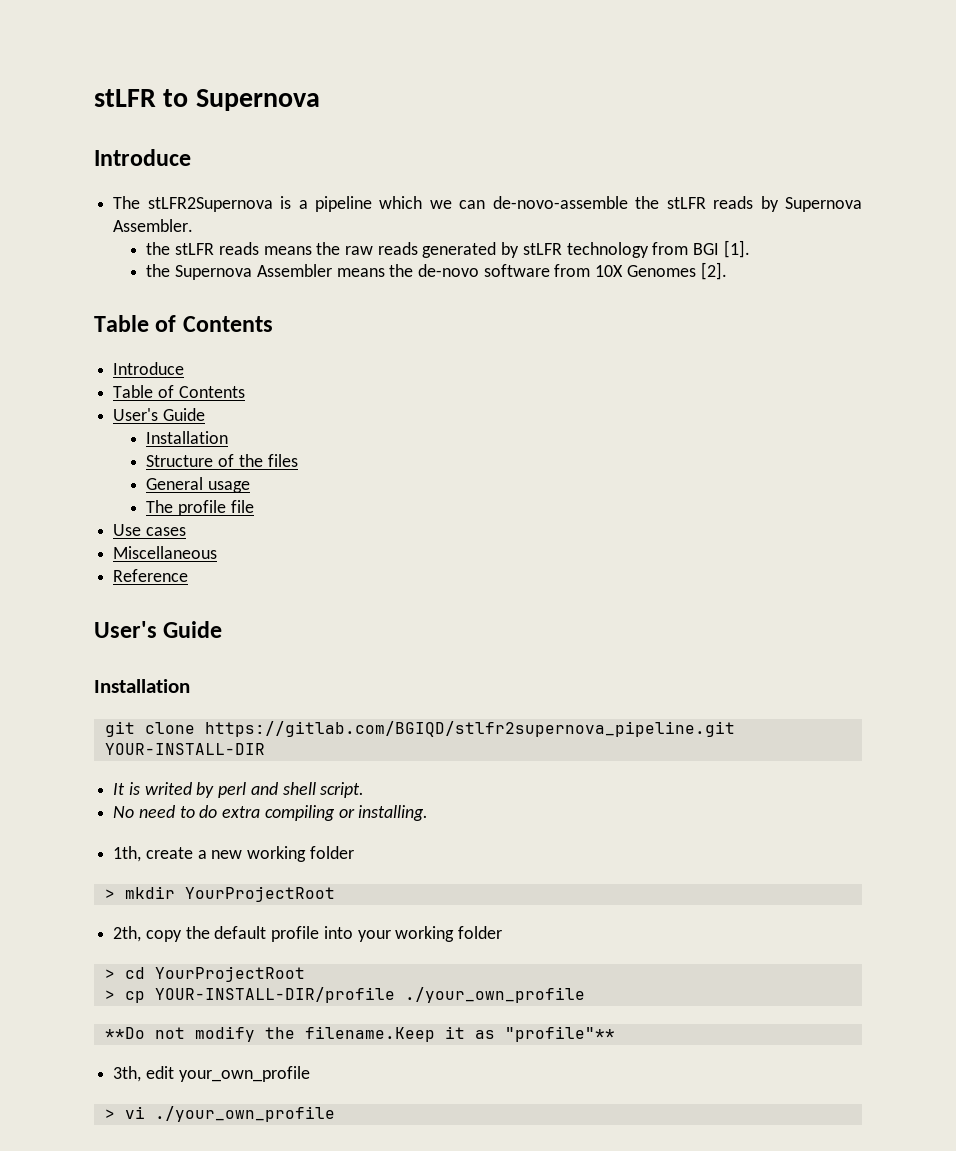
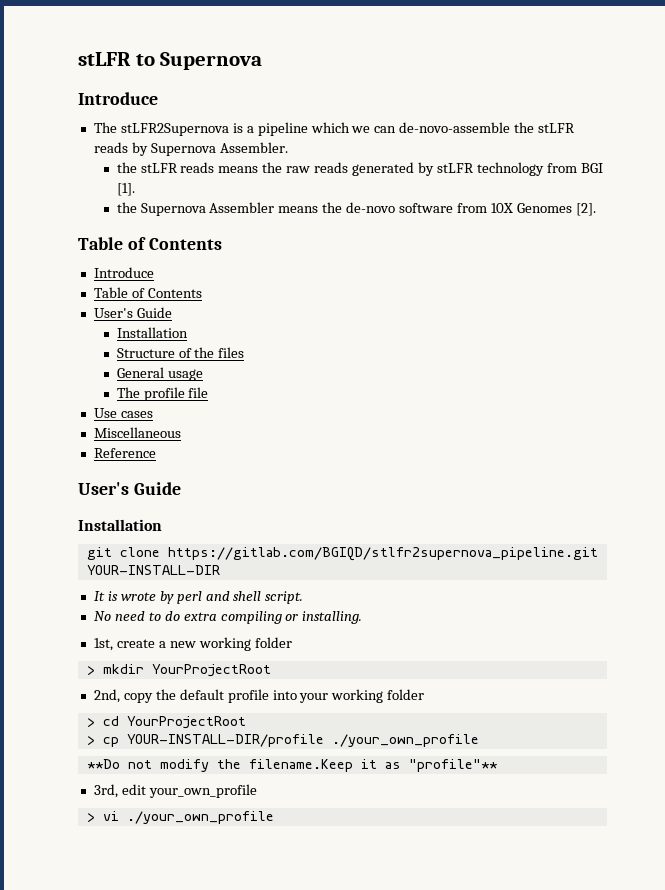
- It is writed by perl and shell script.
+ It is wrote by perl and shell script.
- 1th, create a new working folder
+ 1st, create a new working folder
- 2th, copy the default profile into your working folder
+ 2nd, copy the default profile into your working folder
- 3th, edit your_own_profile
+ 3rd, edit your_own_profile

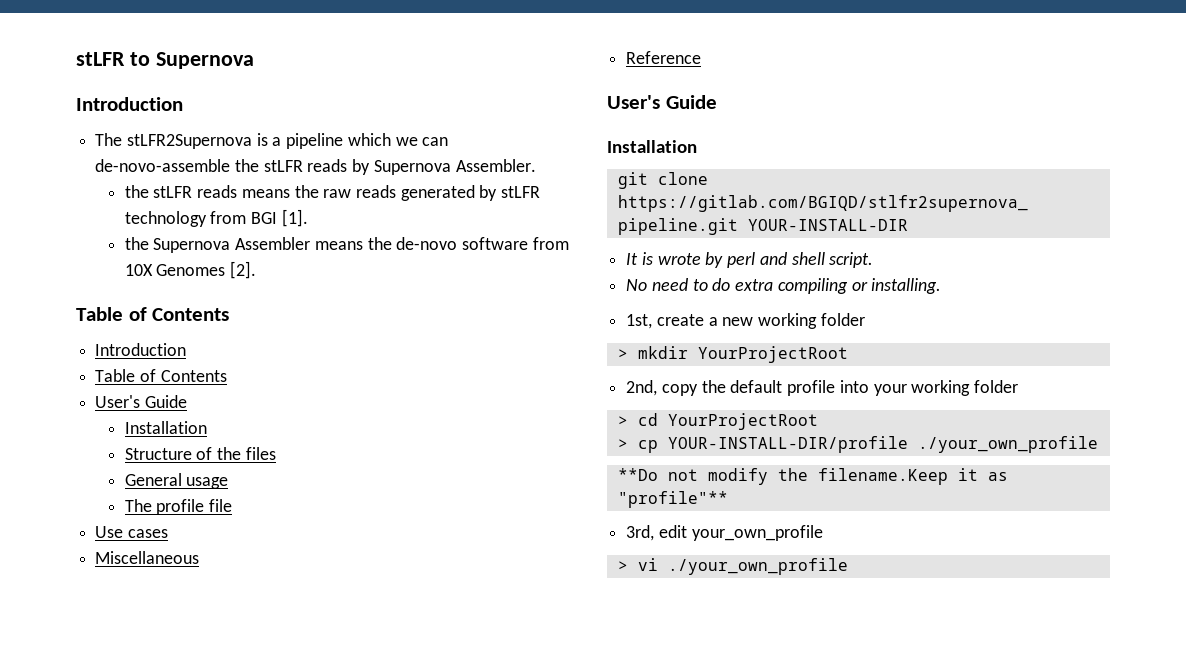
  stLFR to Supernova
- Introduce
+ Introduction
  the Supernova Assembler means the de-novo software from 10X Genomes [2].
  Table of Contents
- Introduce
+ Introduction

